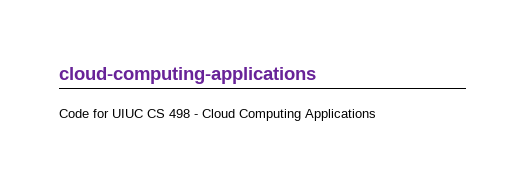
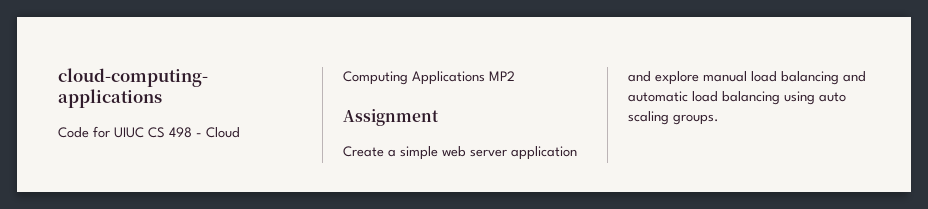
- Code for UIUC CS 498 - Cloud Computing Applications
+ Code for UIUC CS 498 - Cloud Computing Applications MP2
+ Assignment
+ Create a simple web server application and explore manual load balancing and automatic load balancing using auto scaling groups.

